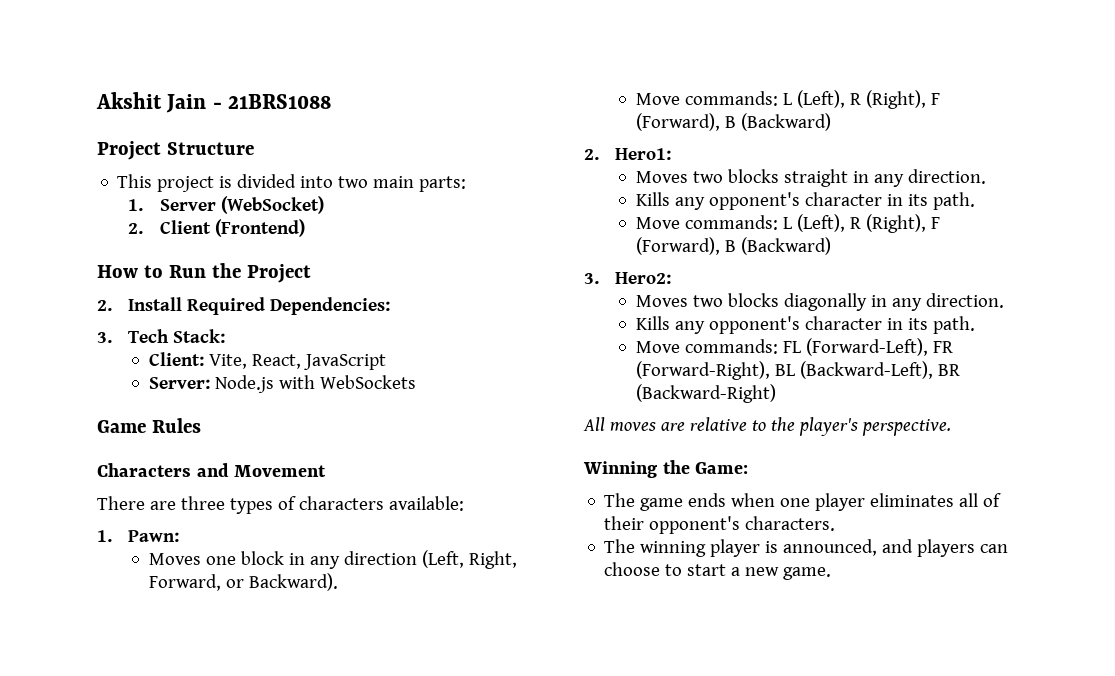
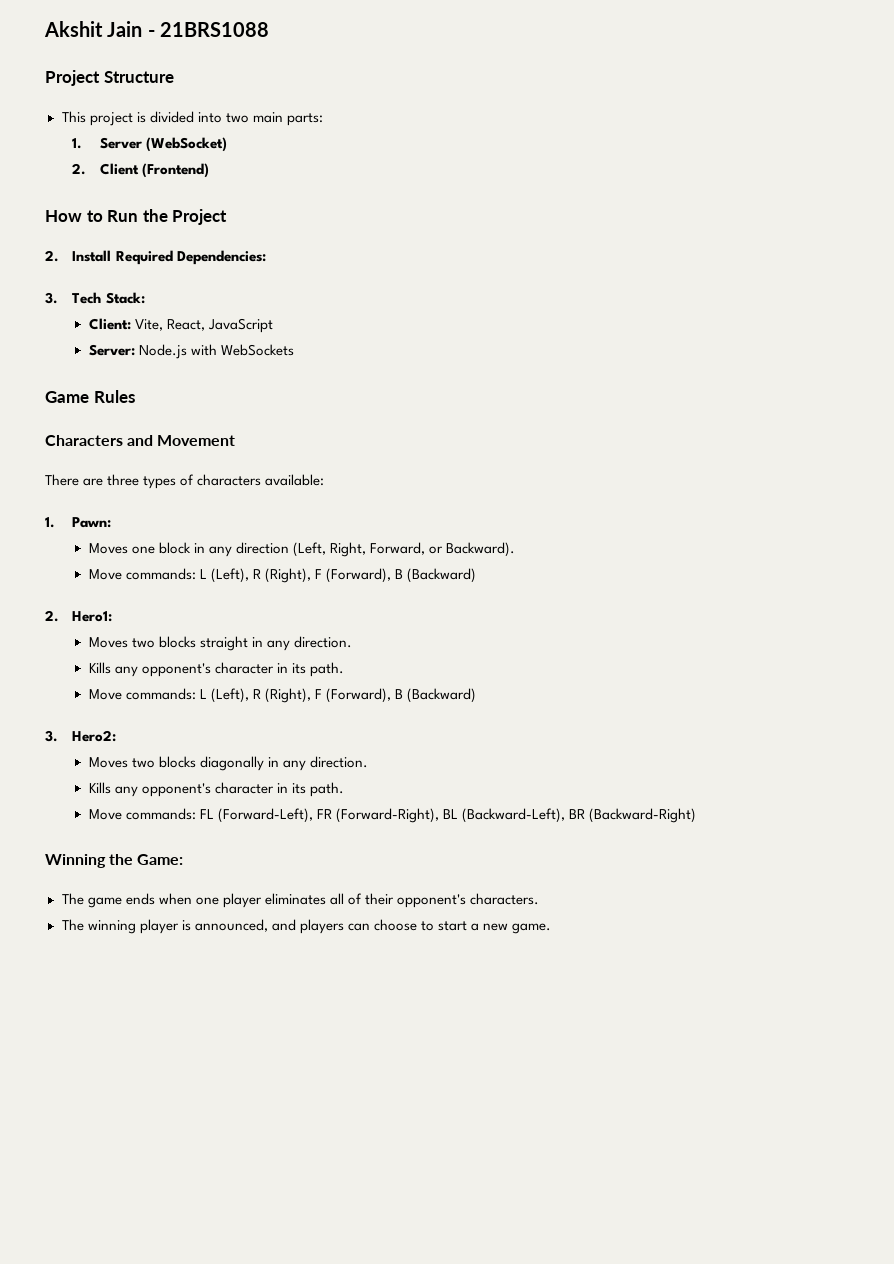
- All moves are relative to the player's perspective.

